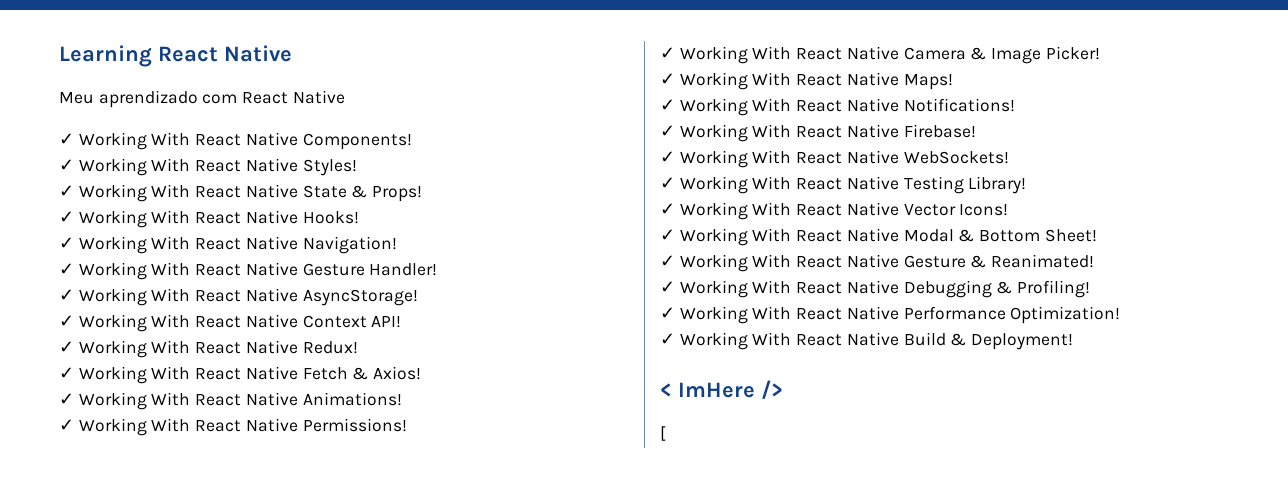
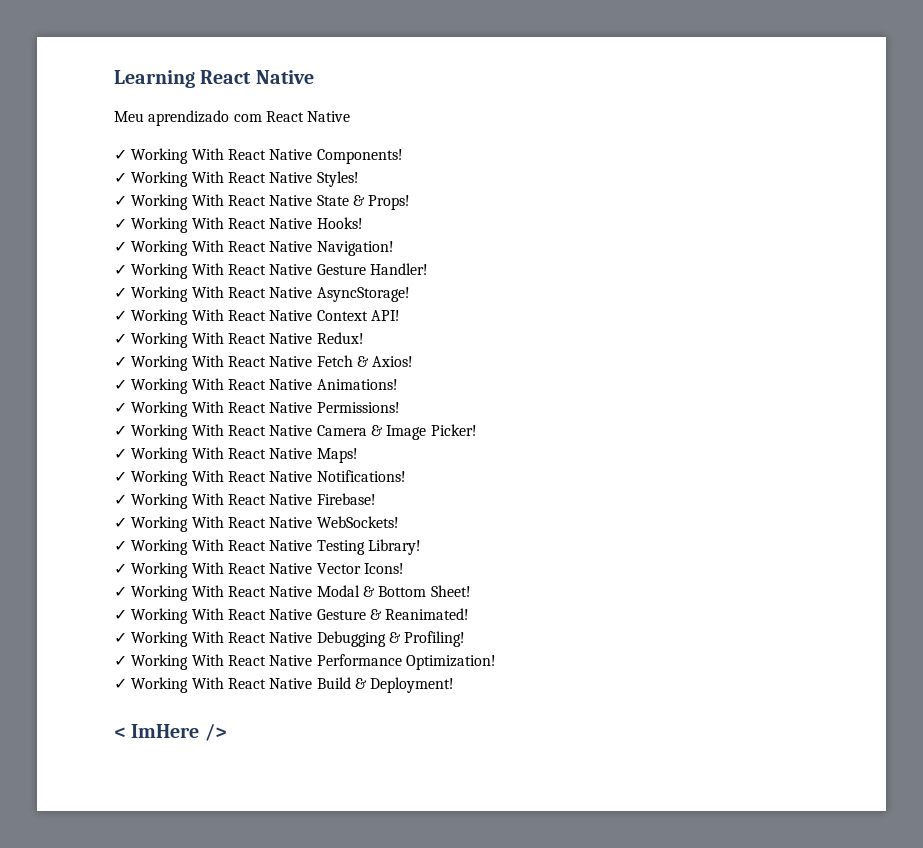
- [

